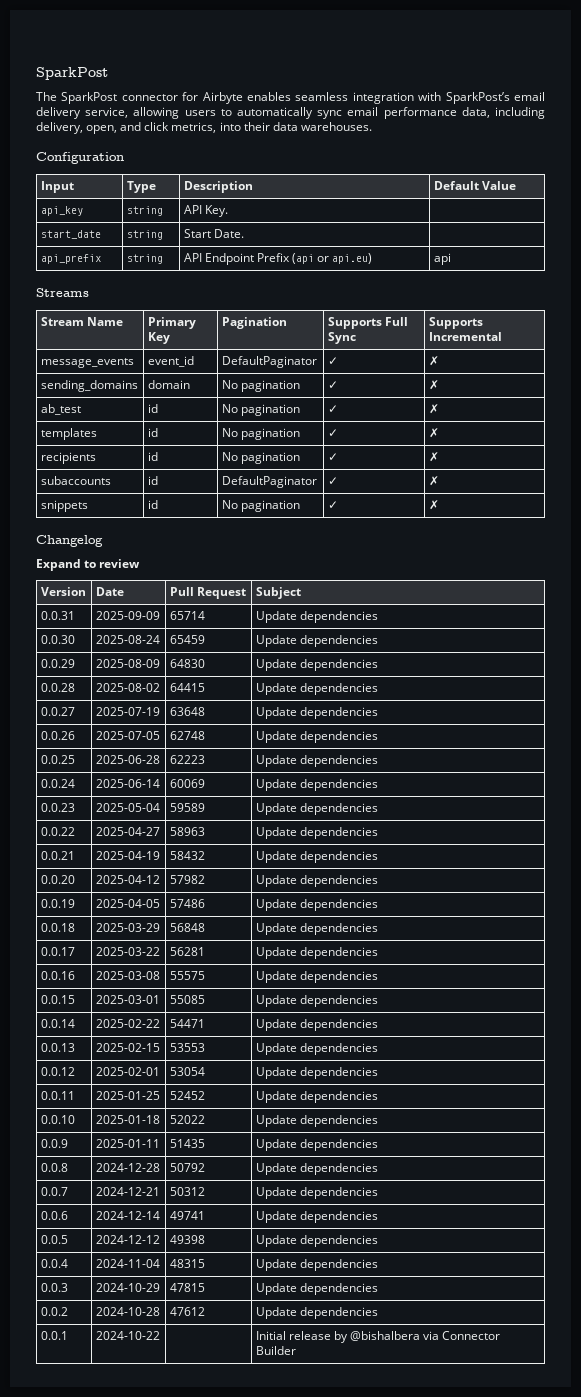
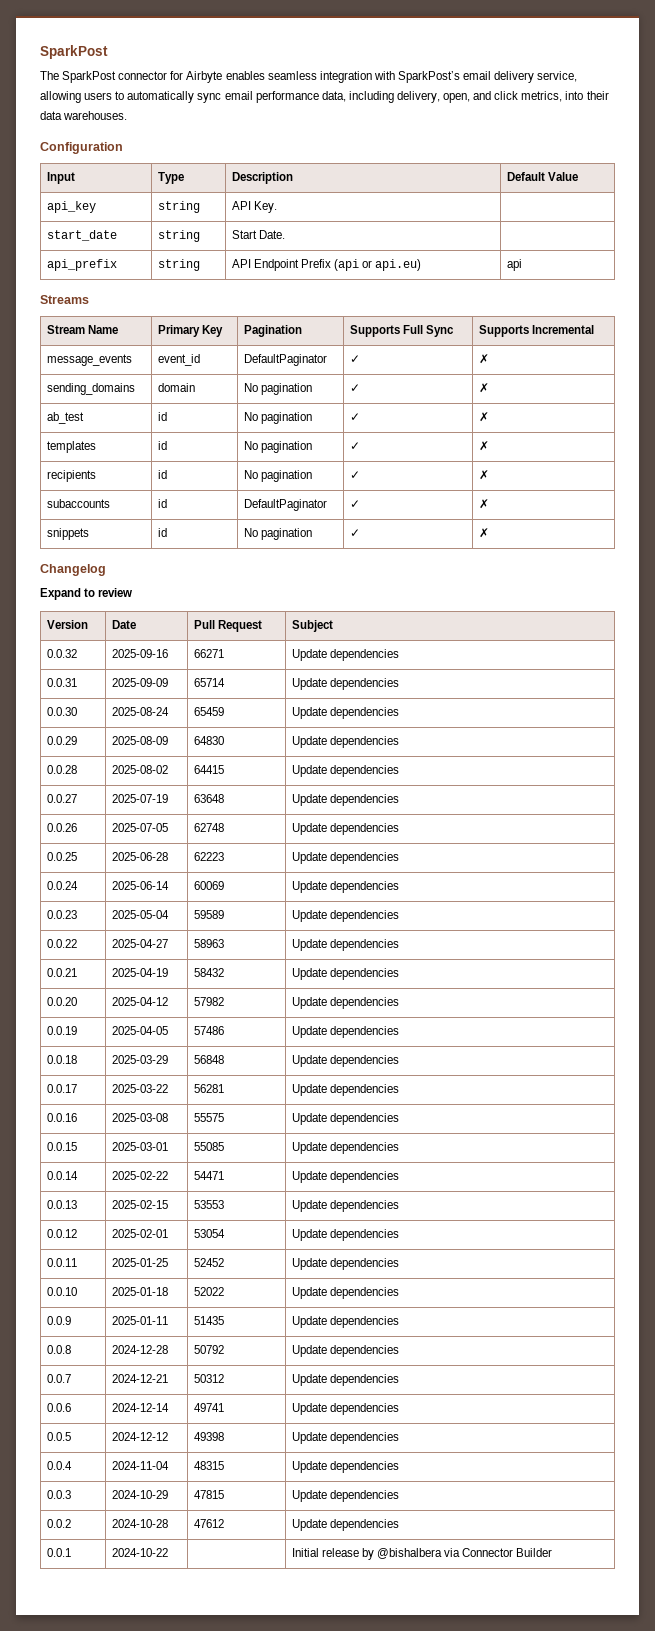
+ 0.0.32 | 2025-09-16 | 66271 | Update dependencies

